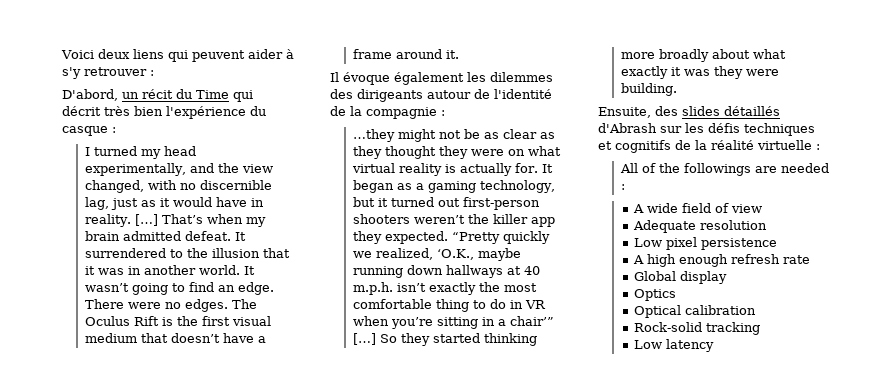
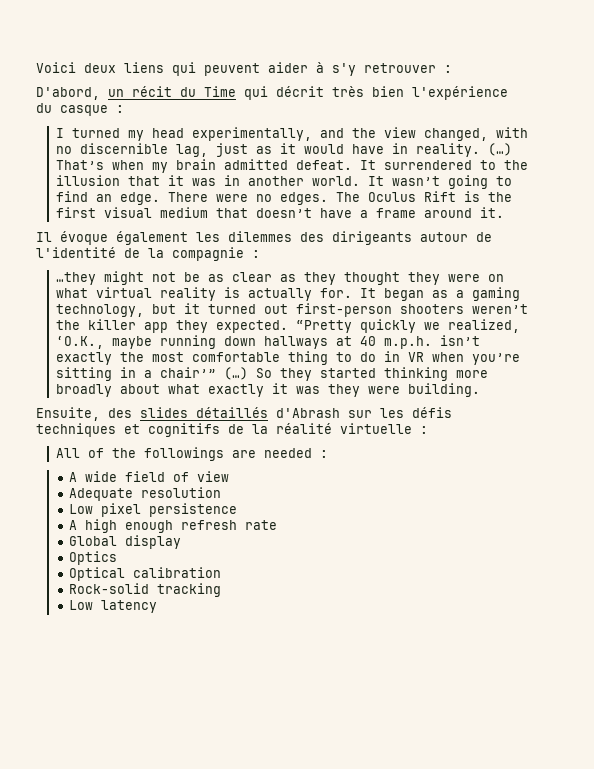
- I turned my head experimentally, and the view changed, with no discernible lag, just as it would have in reality. […]
+ I turned my head experimentally, and the view changed, with no discernible lag, just as it would have in reality. (…)
- “Pretty quickly we realized, ‘O.K., maybe running down hallways at 40 m.p.h. isn’t exactly the most comfortable thing to do in VR when you’re sitting in a chair’” […]
+ “Pretty quickly we realized, ‘O.K., maybe running down hallways at 40 m.p.h. isn’t exactly the most comfortable thing to do in VR when you’re sitting in a chair’” (…)

